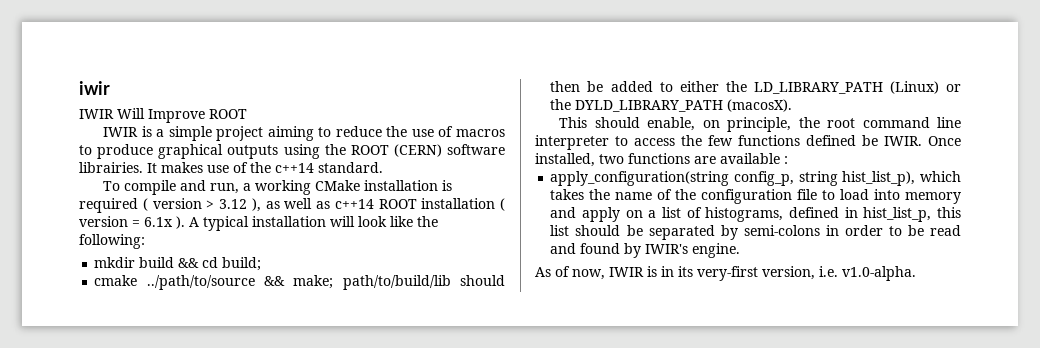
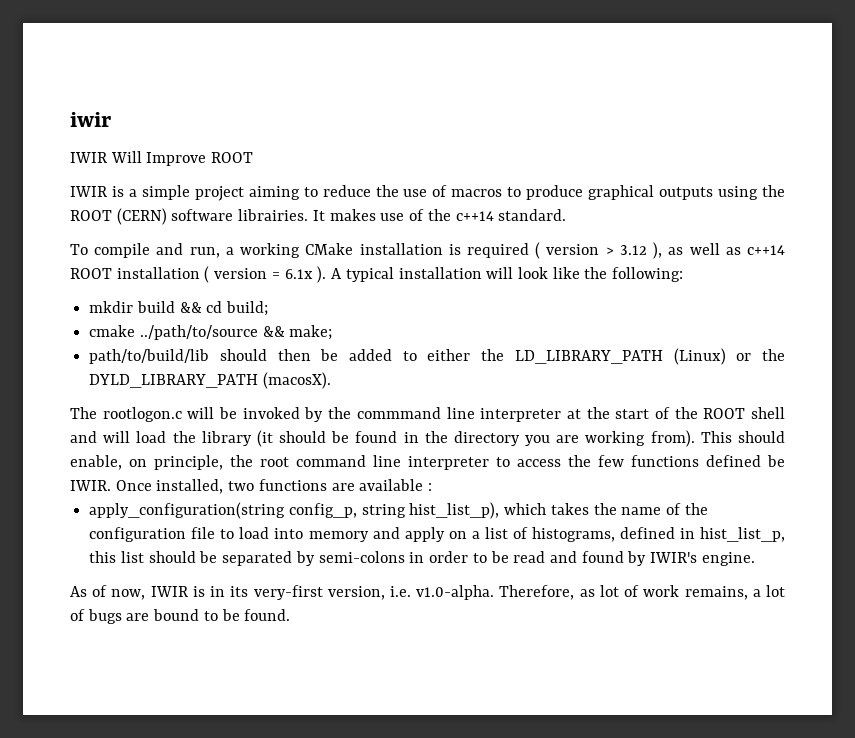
- cmake ../path/to/source && make; path/to/build/lib should then be added to either the LD_LIBRARY_PATH (Linux) or the DYLD_LIBRARY_PATH (macosX).
+ cmake ../path/to/source && make;
+ path/to/build/lib should then be added to either the LD_LIBRARY_PATH (Linux) or the DYLD_LIBRARY_PATH (macosX).
+ The rootlogon.c will be invoked by the commmand line interpreter at the start of the ROOT shell and will load the library (it should be found in the directory you are working from).
- As of now, IWIR is in its very-first version, i.e. v1.0-alpha.
+ As of now, IWIR is in its very-first version, i.e. v1.0-alpha. Therefore, as lot of work remains, a lot of bugs are bound to be found.

